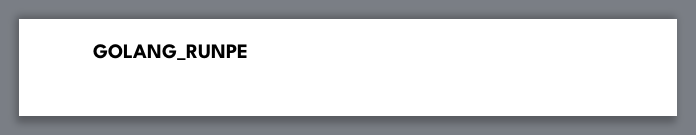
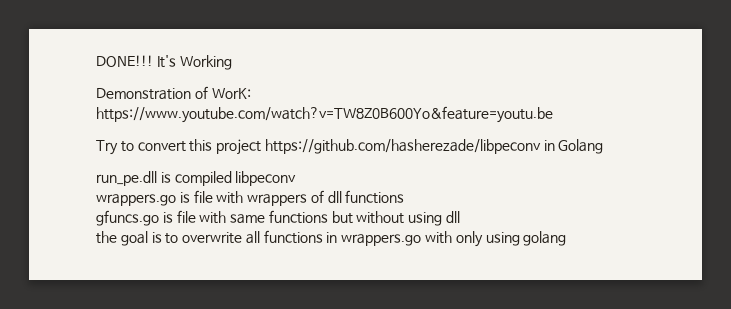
- GOLANG_RUNPE
+ DONE!!! It's Working
+ Demonstration of WorK: https://www.youtube.com/watch?v=TW8Z0B600Yo&feature=youtu.be
+ Try to convert this project https://github.com/hasherezade/libpeconv in Golang
+ run_pe.dll is compiled libpeconv
+ wrappers.go is file with wrappers of dll functions
+ gfuncs.go is file with same functions but without using dll
+ the goal is to overwrite all functions in wrappers.go with only using golang

